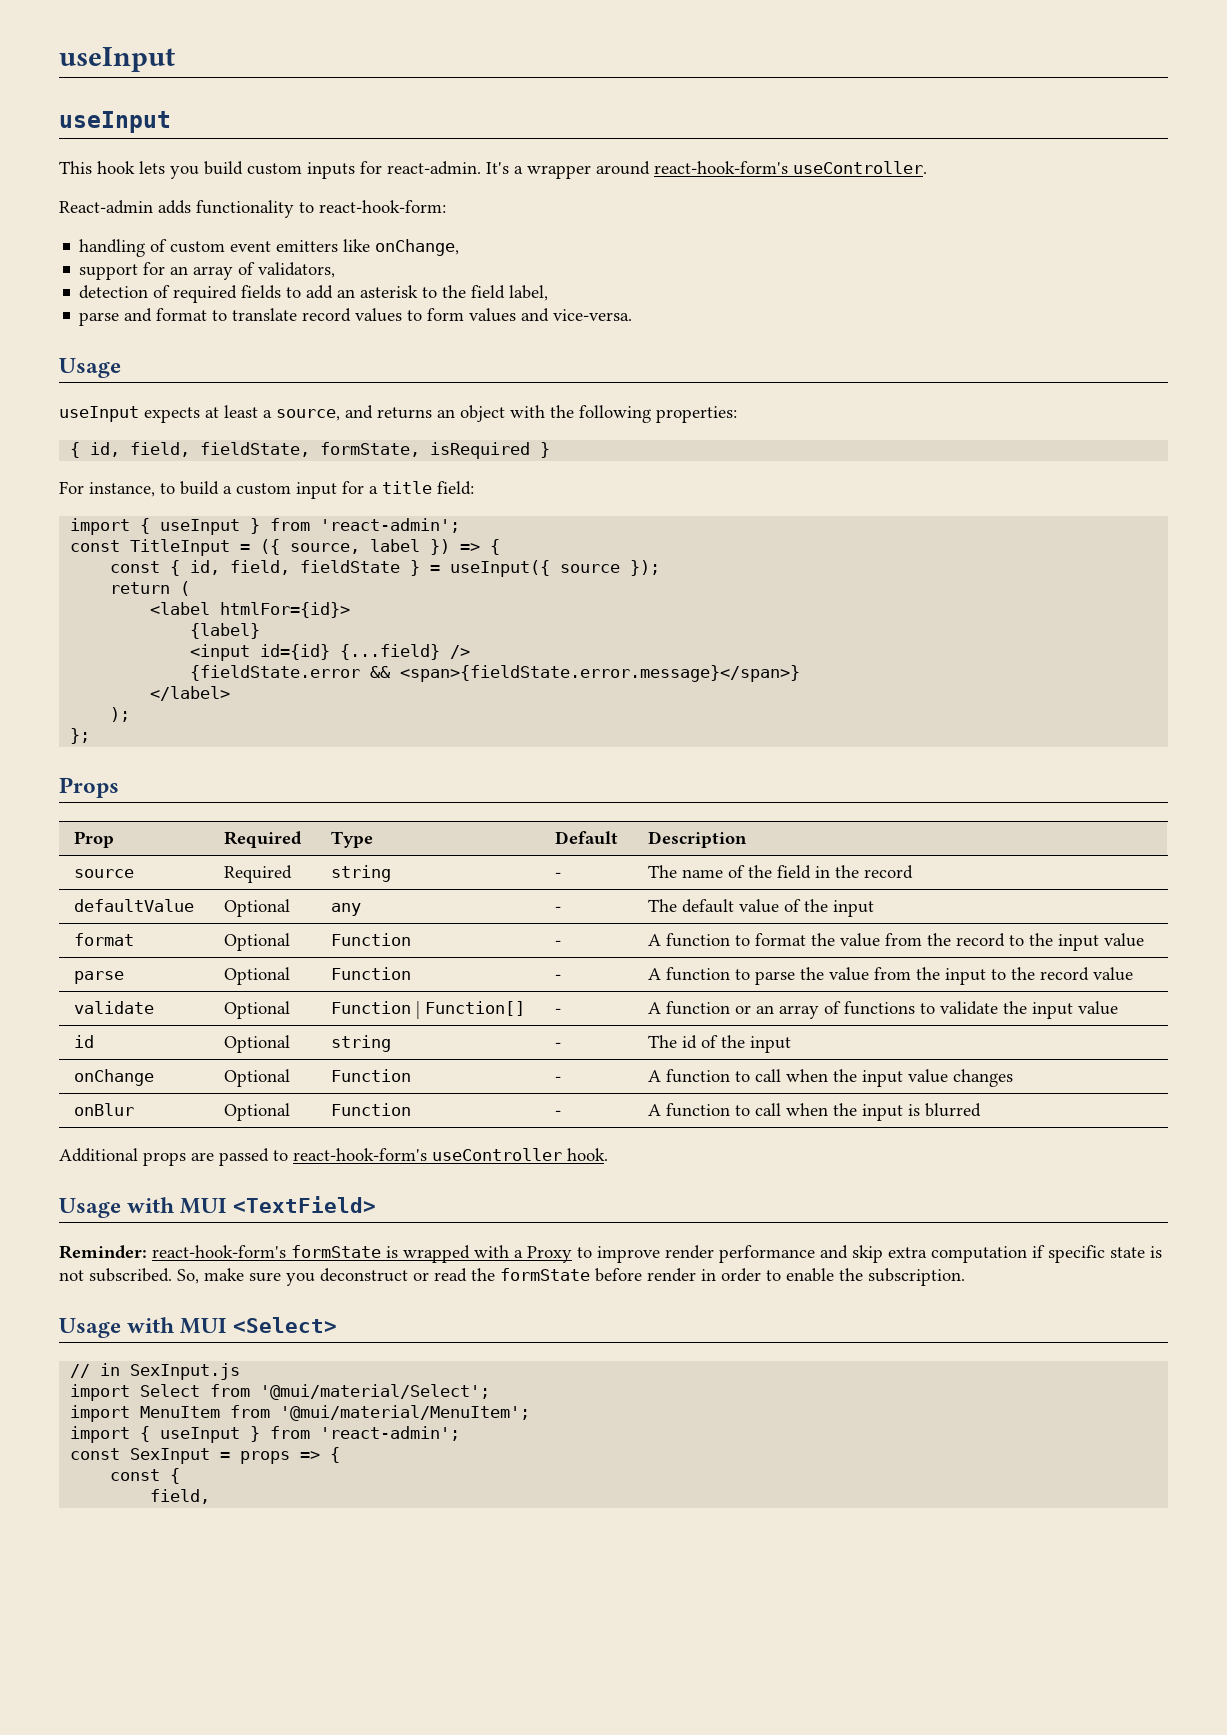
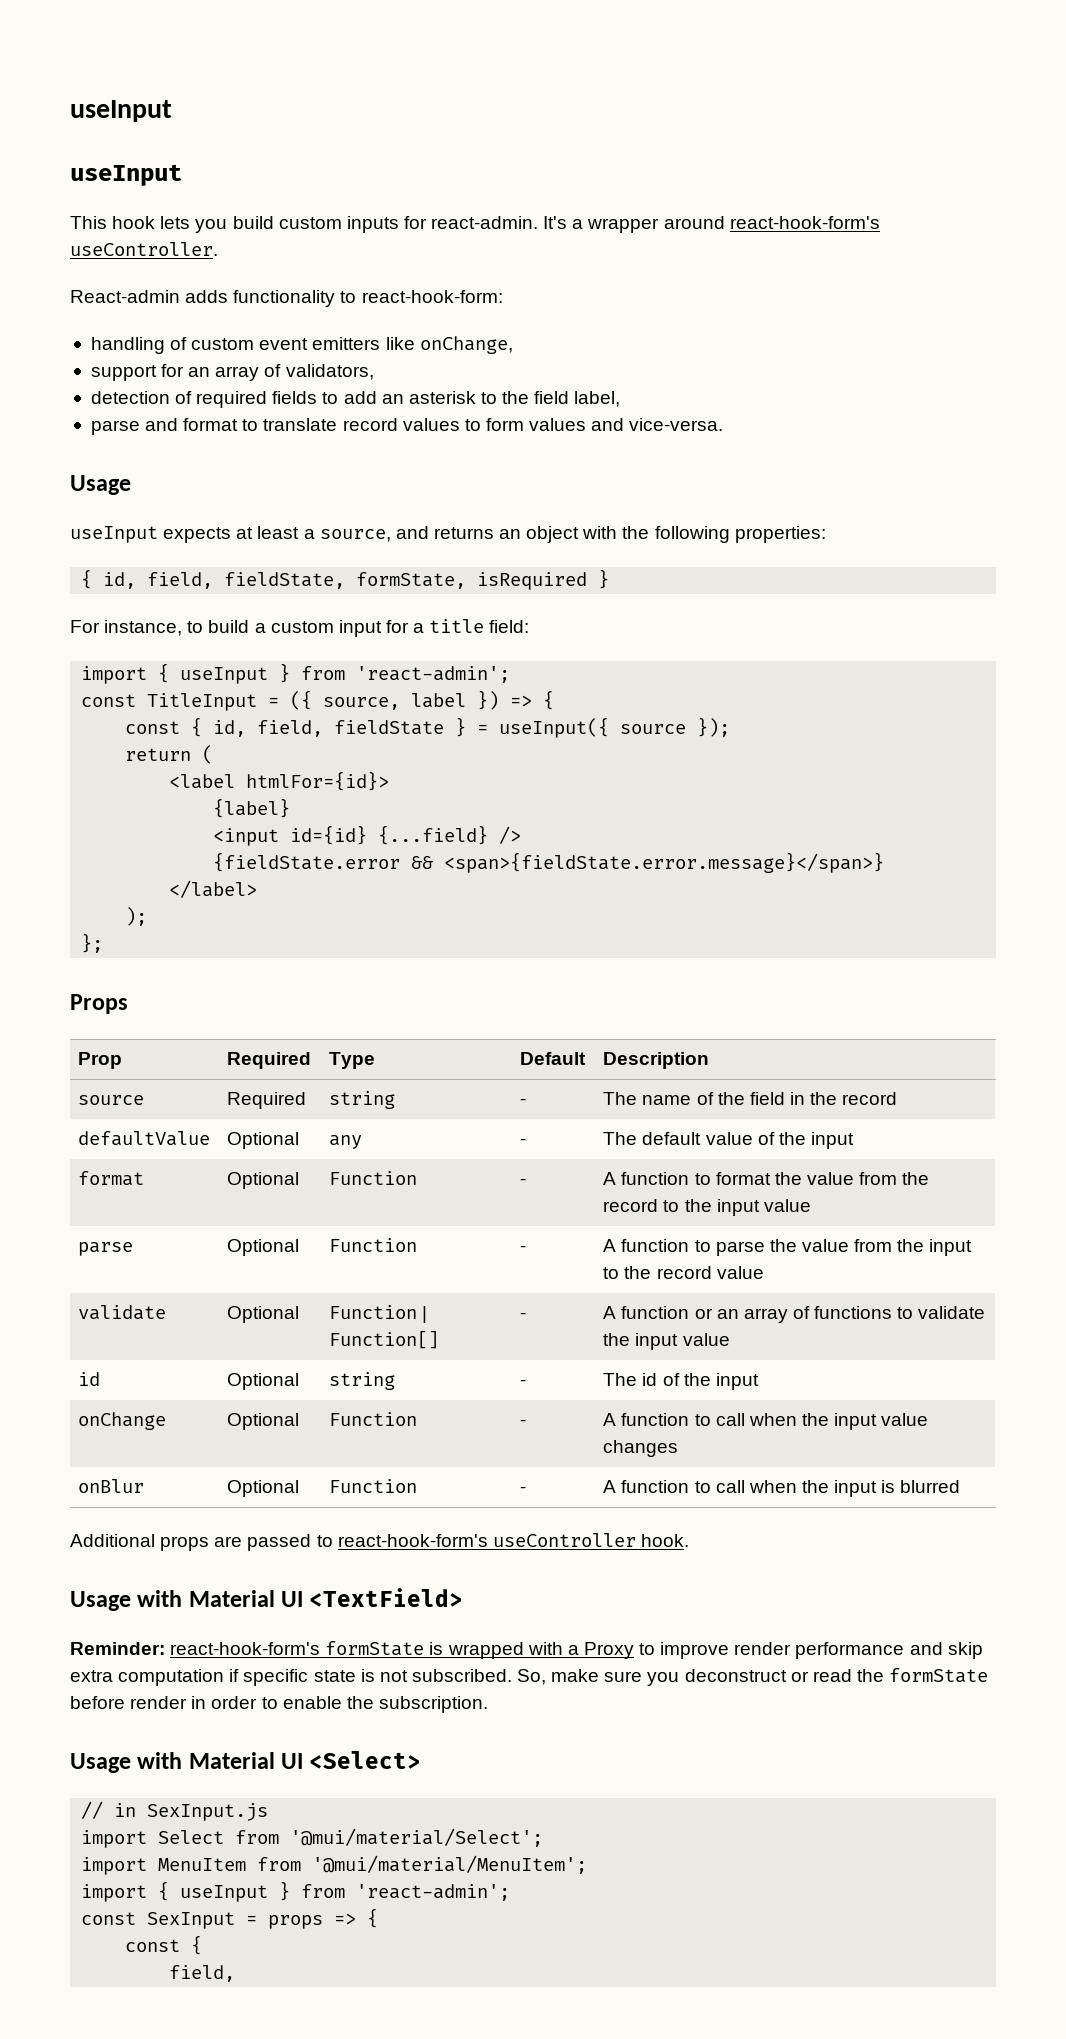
- Usage with MUI <TextField>
+ Usage with Material UI <TextField>
- Usage with MUI <Select>
+ Usage with Material UI <Select>

